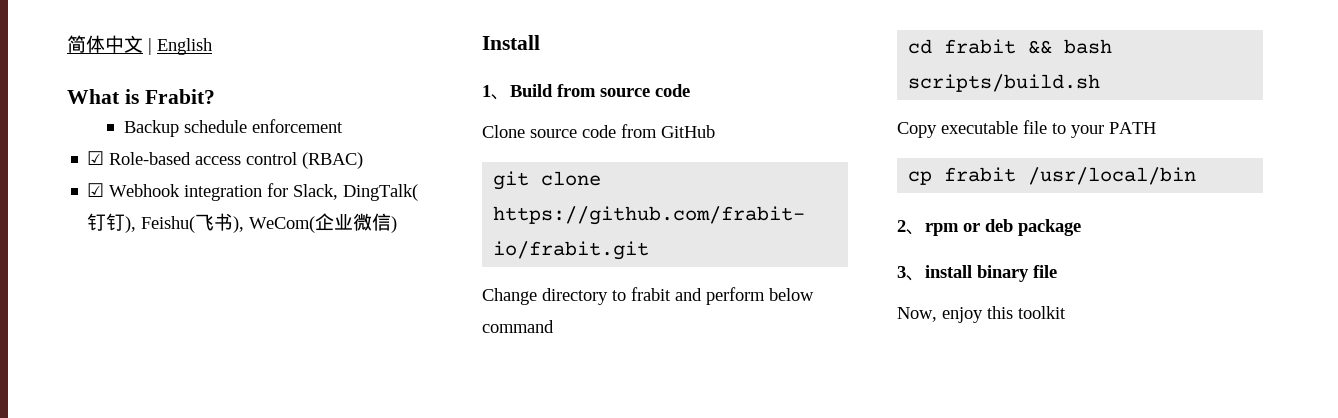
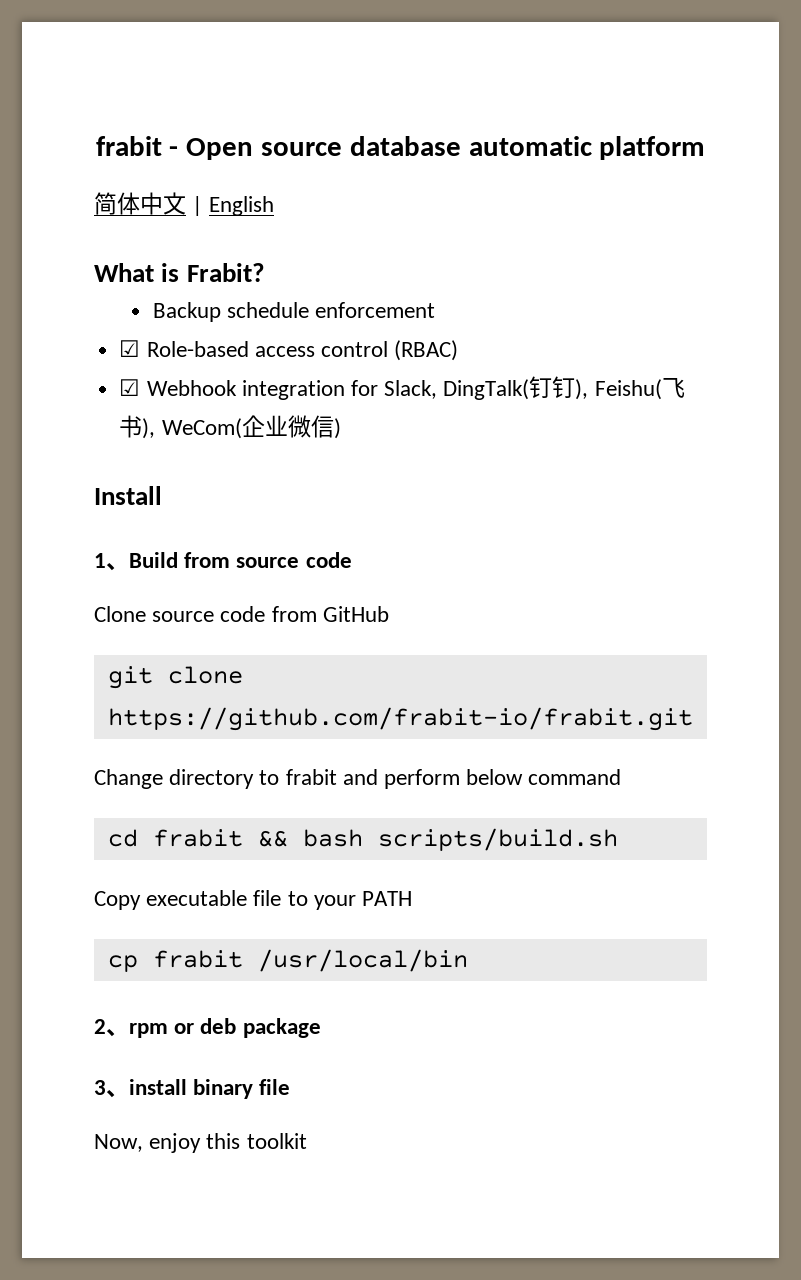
+ frabit - Open source database automatic platform

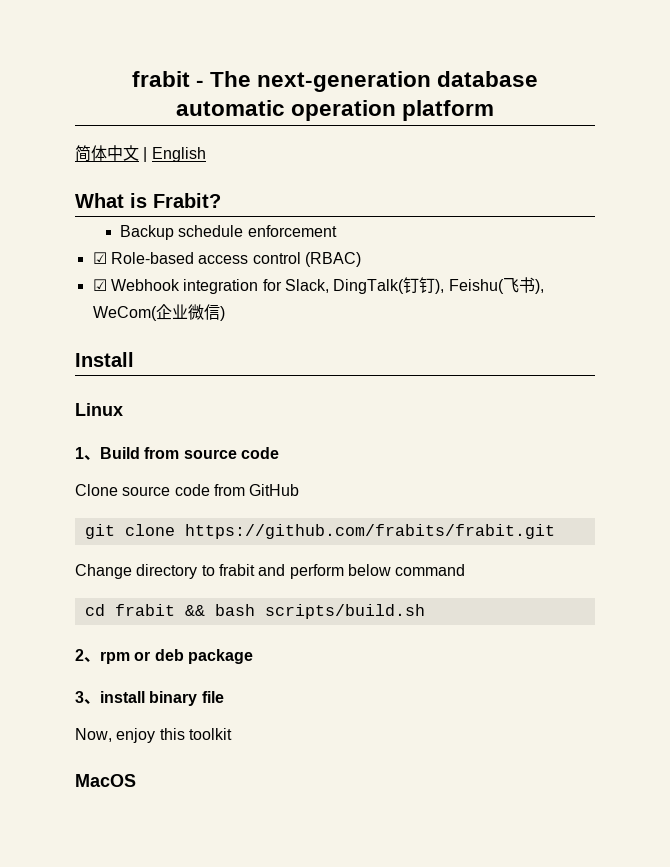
- frabit - Open source database automatic platform
+ frabit - The next-generation database automatic operation platform
+ Linux
- git clone https://github.com/frabit-io/frabit.git
+ git clone https://github.com/frabits/frabit.git
- Copy executable file to your PATH
- cp frabit /usr/local/bin
+ MacOS

